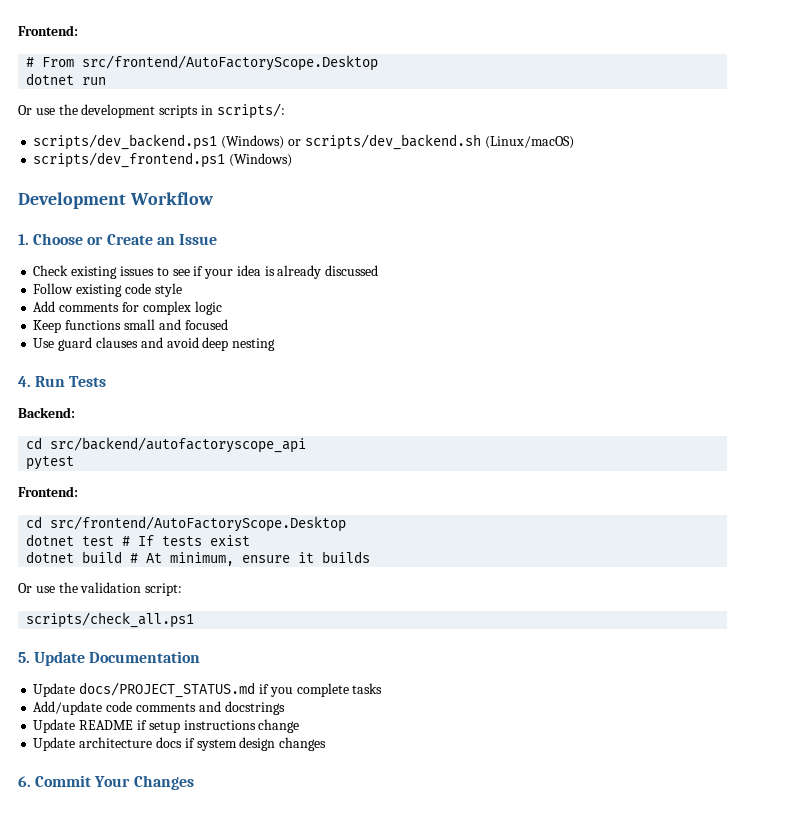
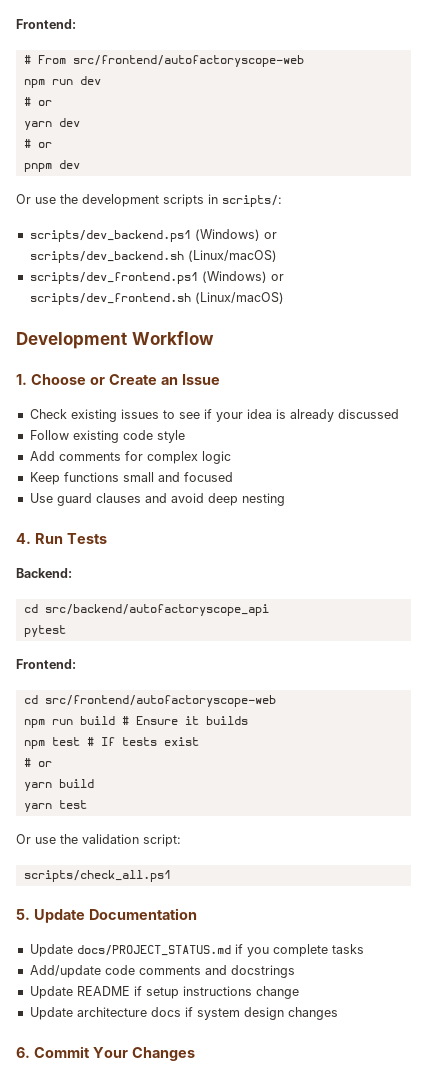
- # From src/frontend/AutoFactoryScope.Desktop
- dotnet run
+ # From src/frontend/autofactoryscope-web
+ npm run dev
+ # or
+ yarn dev
+ # or
+ pnpm dev
- scripts/dev_frontend.ps1 (Windows)
+ scripts/dev_frontend.ps1 (Windows) or scripts/dev_frontend.sh (Linux/macOS)
- cd src/frontend/AutoFactoryScope.Desktop
- dotnet test # If tests exist
- dotnet build # At minimum, ensure it builds
+ cd src/frontend/autofactoryscope-web
+ npm run build # Ensure it builds
+ npm test # If tests exist
+ # or
+ yarn build
+ yarn test

